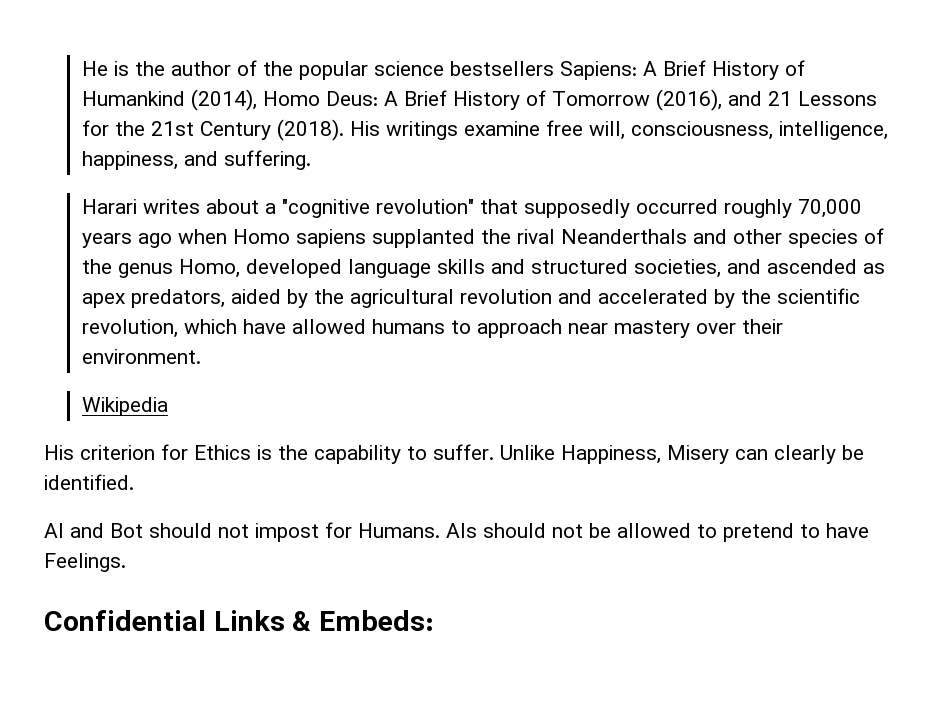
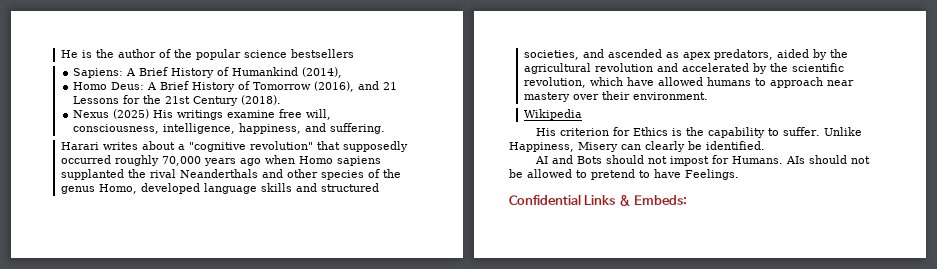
- He is the author of the popular science bestsellers Sapiens: A Brief History of Humankind (2014), Homo Deus: A Brief History of Tomorrow (2016), and 21 Lessons for the 21st Century (2018). His writings examine free will, consciousness, intelligence, happiness, and suffering.
+ He is the author of the popular science bestsellers
+ Sapiens: A Brief History of Humankind (2014),
+ Homo Deus: A Brief History of Tomorrow (2016), and 21 Lessons for the 21st Century (2018).
+ Nexus (2025) His writings examine free will, consciousness, intelligence, happiness, and suffering.
- AI and Bot should not impost for Humans.
+ AI and Bots should not impost for Humans.

